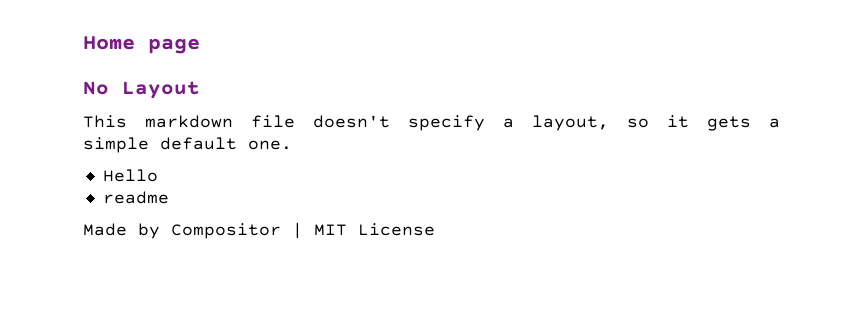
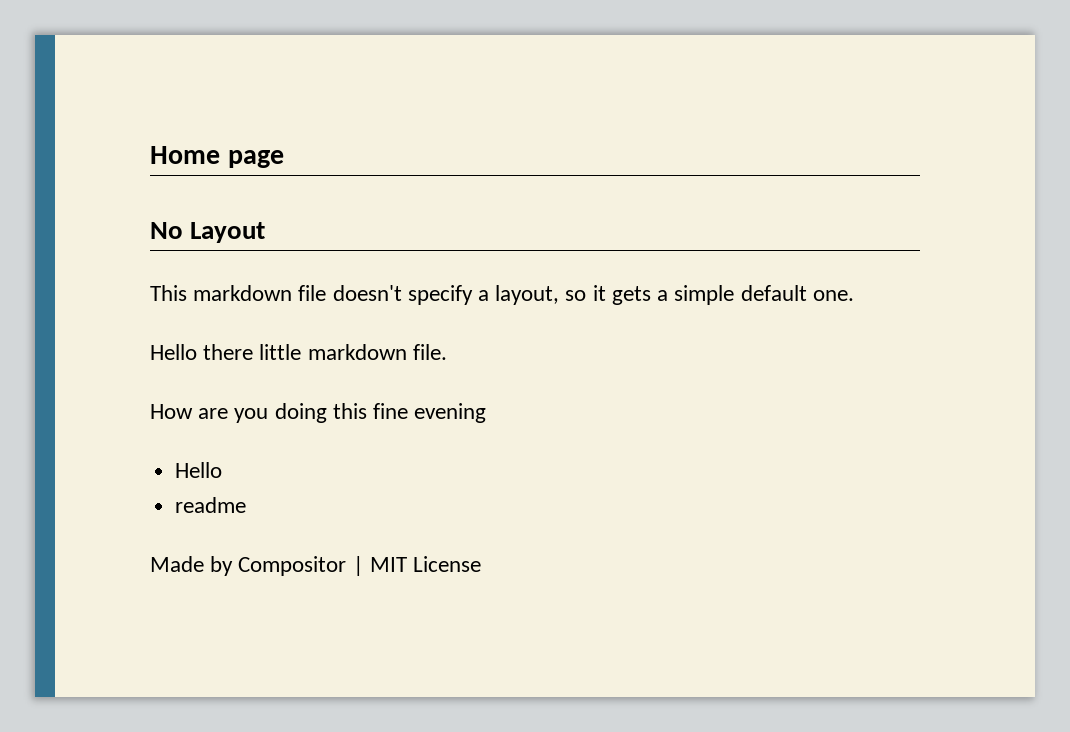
+ Hello there little markdown file.
+ How are you doing this fine evening

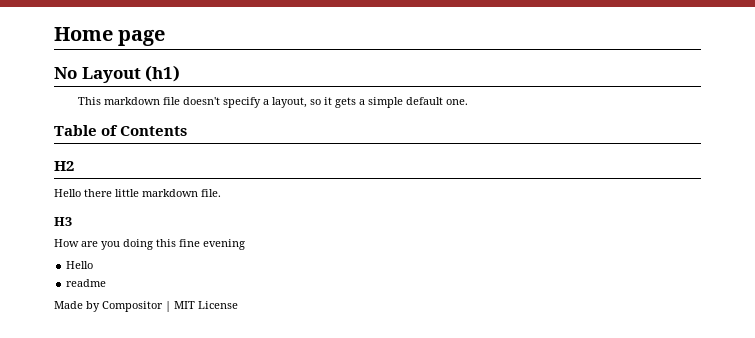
- No Layout
+ No Layout (h1)
+ Table of Contents
+ H2
+ H3

